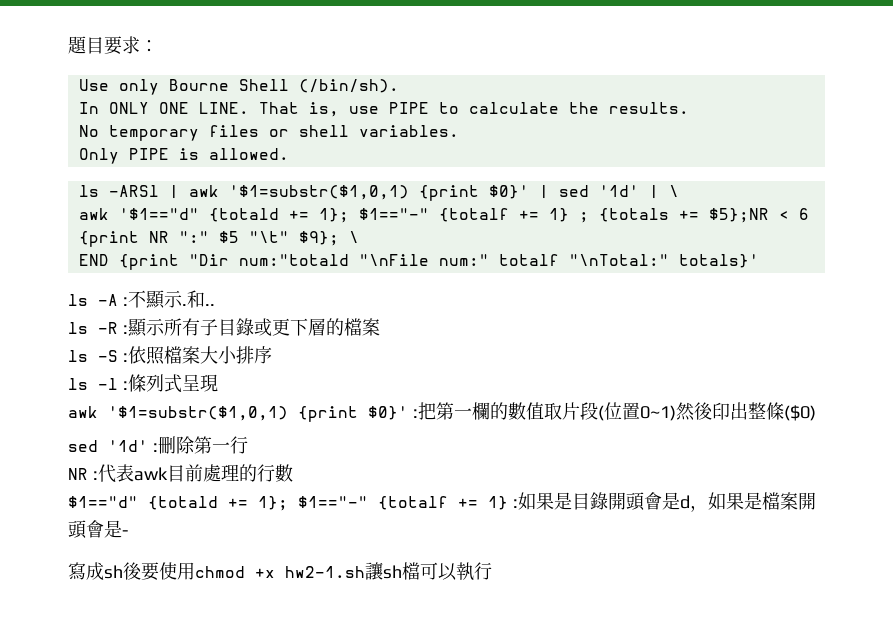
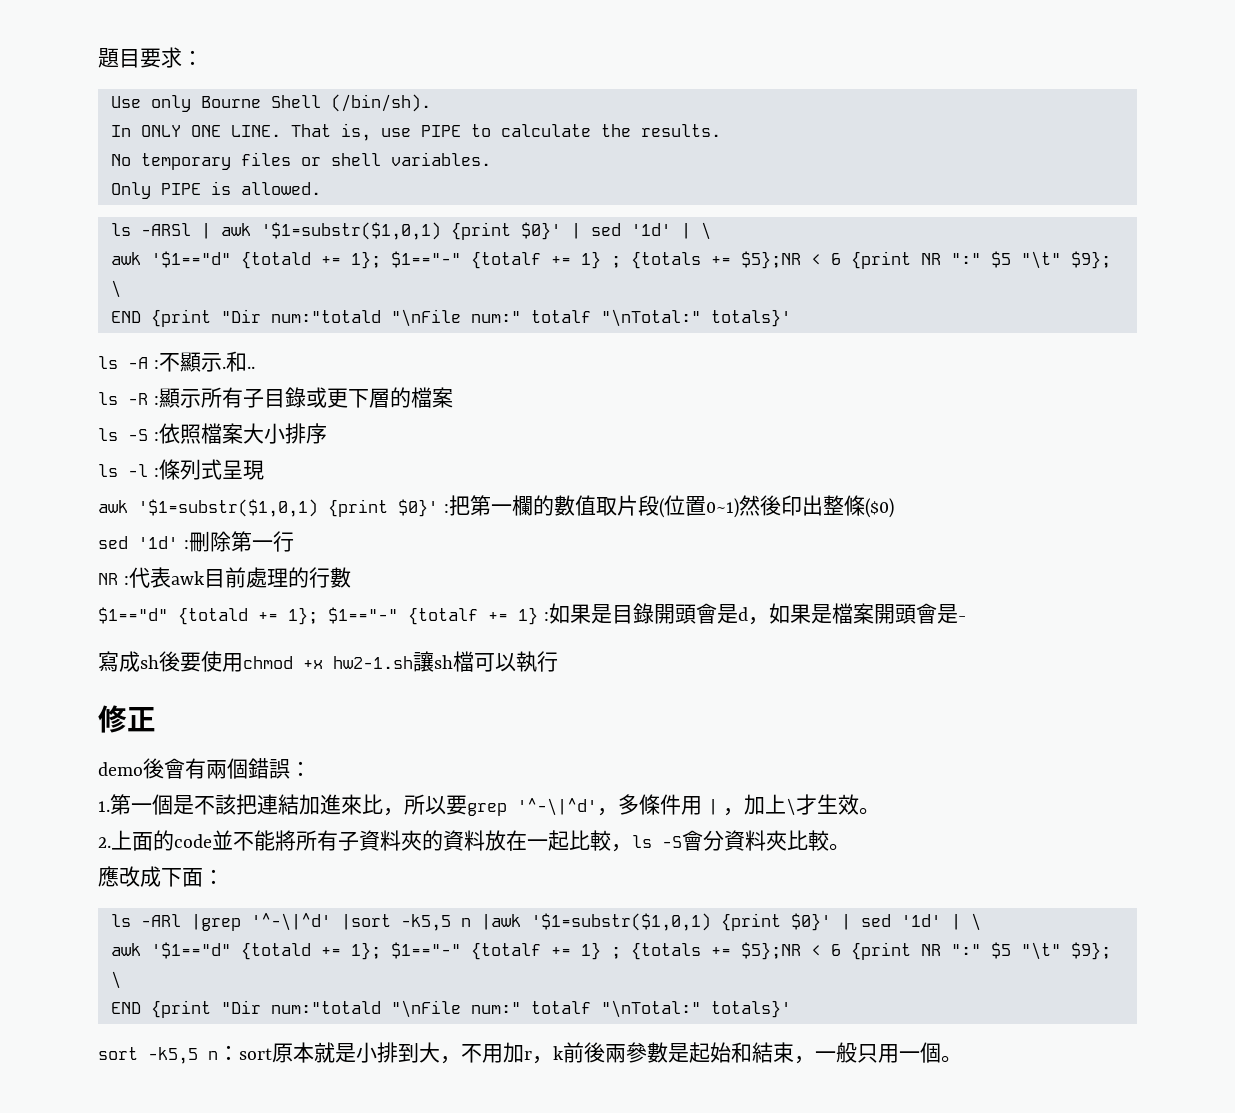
+ 修正
+ demo後會有兩個錯誤：
+ 1.第一個是不該把連結加進來比，所以要grep '^-\|^d'，多條件用 | ，加上\才生效。
+ 2.上面的code並不能將所有子資料夾的資料放在一起比較，ls -S會分資料夾比較。
+ 應改成下面：
+ ls -ARl |grep '^-\|^d' |sort -k5,5 n |awk '$1=substr($1,0,1) {print $0}' | sed '1d' | \
+ awk '$1=="d" {totald += 1}; $1=="-" {totalf += 1} ; {totals += $5};NR < 6 {print NR ":" $5 "\t" $9}; \
+ END {print "Dir num:"totald "\nFile num:" totalf "\nTotal:" totals}'
+ sort -k5,5 n：sort原本就是小排到大，不用加r，k前後兩參數是起始和結束，一般只用一個。

